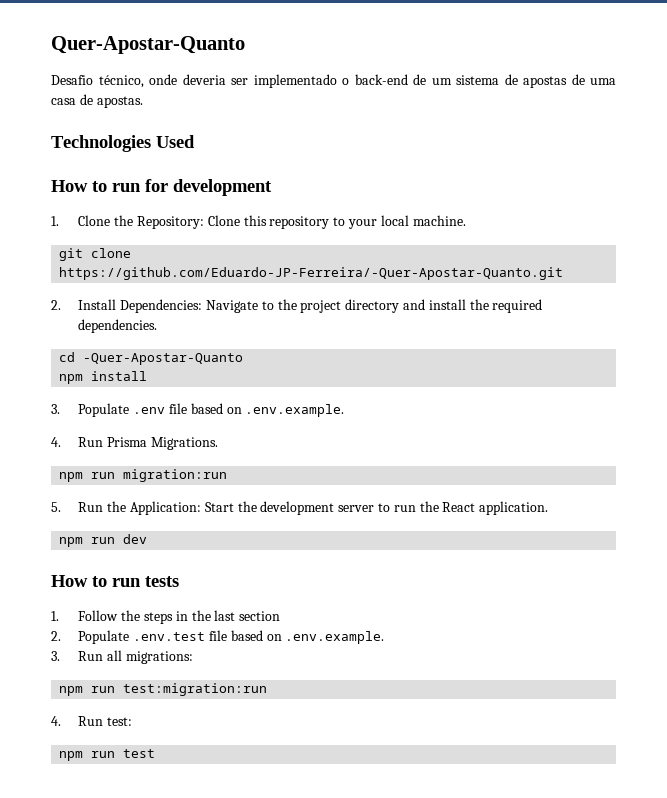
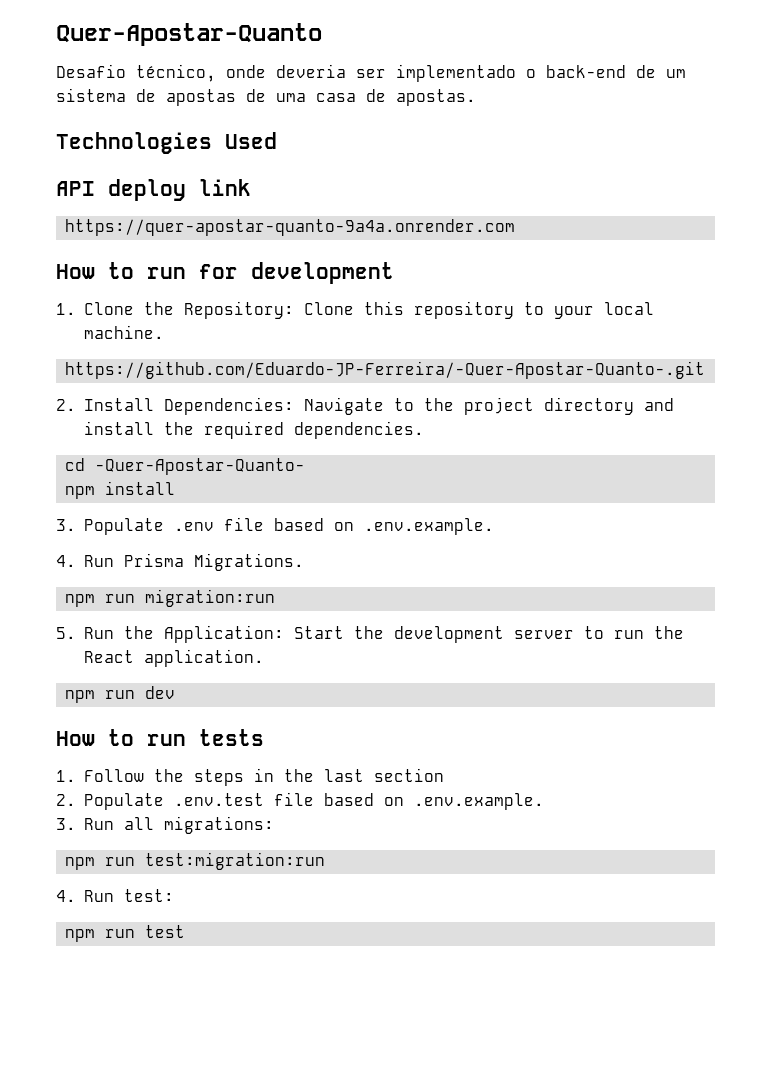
+ API deploy link
+ https://quer-apostar-quanto-9a4a.onrender.com
- git clone https://github.com/Eduardo-JP-Ferreira/-Quer-Apostar-Quanto.git
+ https://github.com/Eduardo-JP-Ferreira/-Quer-Apostar-Quanto-.git
- cd -Quer-Apostar-Quanto
+ cd -Quer-Apostar-Quanto-

